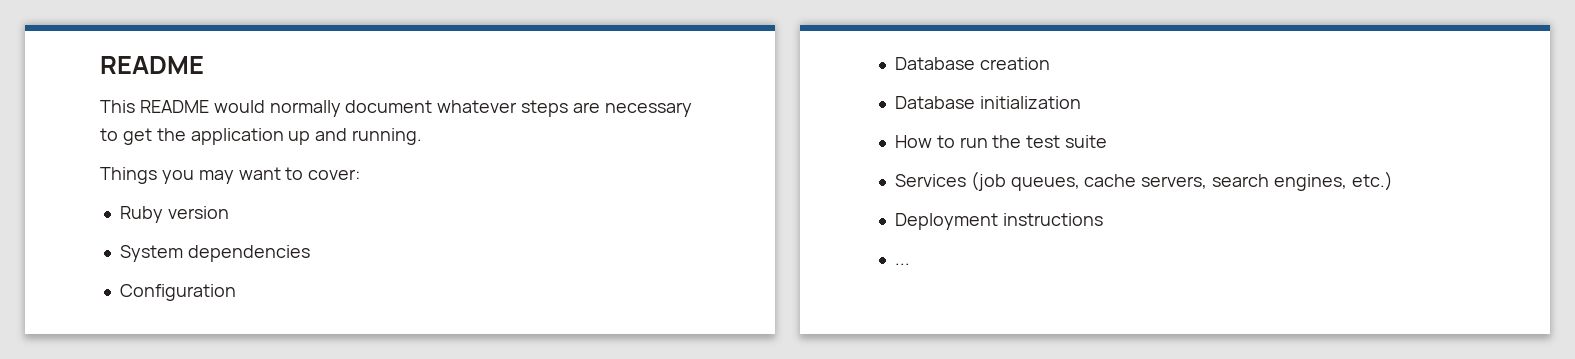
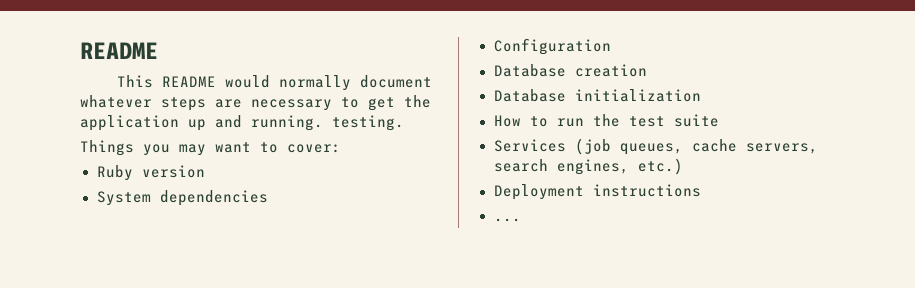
- This README would normally document whatever steps are necessary to get the application up and running.
+ This README would normally document whatever steps are necessary to get the application up and running. testing.

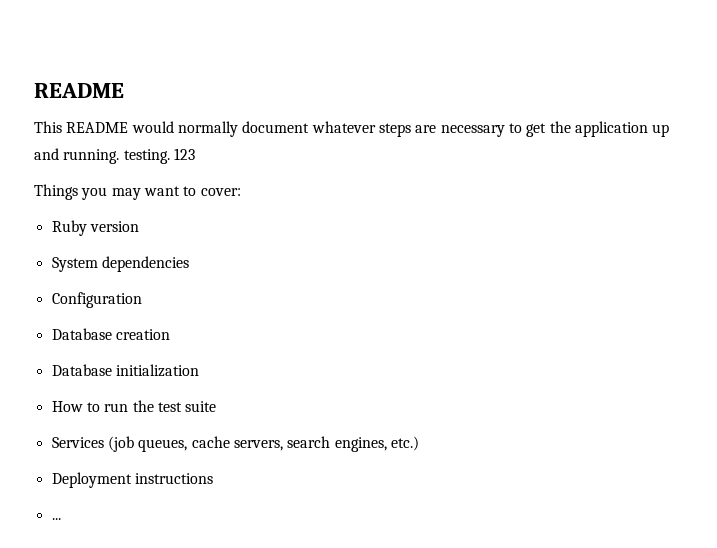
+ 123

